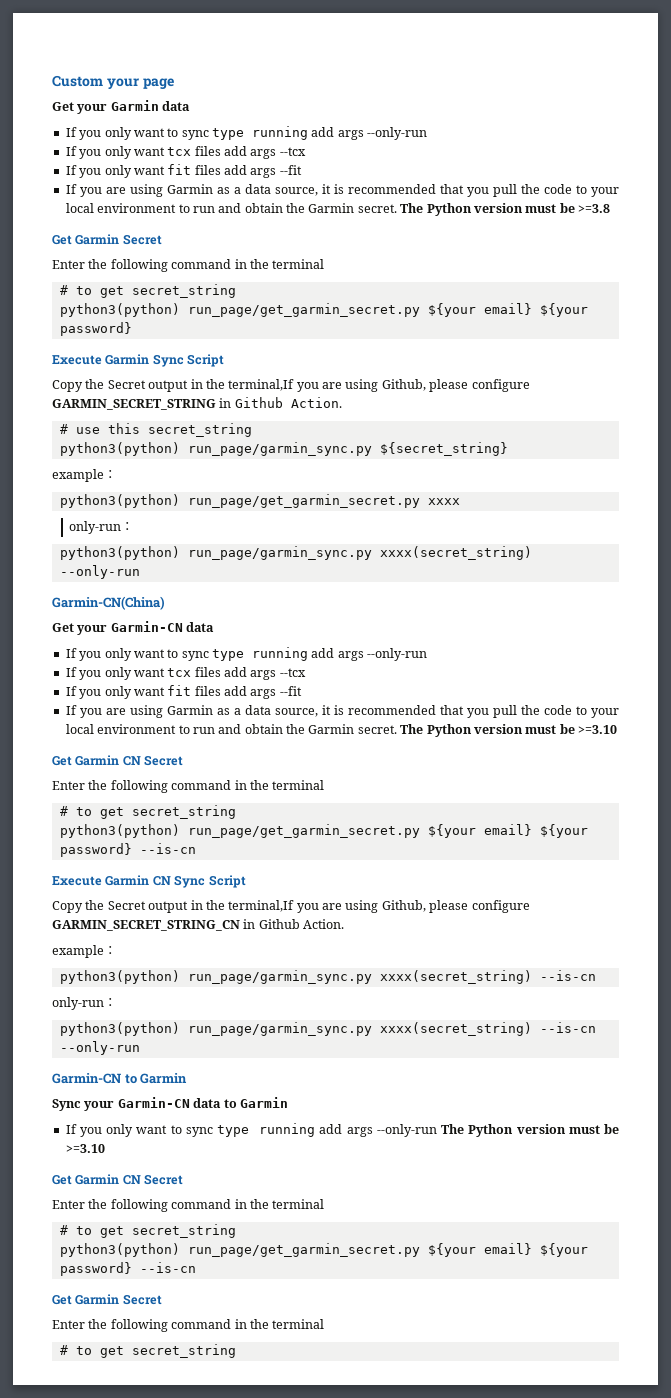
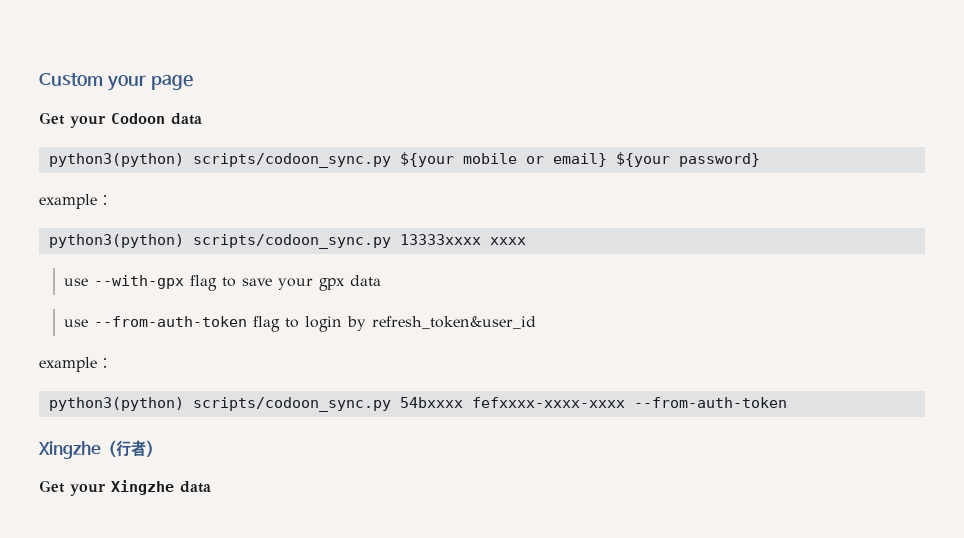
- Get your Garmin data
- If you only want to sync type running add args --only-run
- If you only want tcx files add args --tcx
- If you only want fit files add args --fit
- If you are using Garmin as a data source, it is recommended that you pull the code to your local environment to run and obtain the Garmin secret. The Python version must be >=3.8
- Get Garmin Secret
- Enter the following command in the terminal
- # to get secret_string
- python3(python) run_page/get_garmin_secret.py ${your email} ${your password}
- Execute Garmin Sync Script
- Copy the Secret output in the terminal,If you are using Github, please configure GARMIN_SECRET_STRING in Github Action.
- # use this secret_string
- python3(python) run_page/garmin_sync.py ${secret_string}
+ Get your Codoon data
+ python3(python) scripts/codoon_sync.py ${your mobile or email} ${your password}
  example：
- python3(python) run_page/get_garmin_secret.py xxxx
- only-run：
- python3(python) run_page/garmin_sync.py xxxx(secret_string) --only-run
- Garmin-CN(China)
- Get your Garmin-CN data
- If you only want to sync type running add args --only-run
- If you only want tcx files add args --tcx
- If you only want fit files add args --fit
- If you are using Garmin as a data source, it is recommended that you pull the code to your local environment to run and obtain the Garmin secret. The Python version must be >=3.10
- Get Garmin CN Secret
- Enter the following command in the terminal
- # to get secret_string
- python3(python) run_page/get_garmin_secret.py ${your email} ${your password} --is-cn
- Execute Garmin CN Sync Script
- Copy the Secret output in the terminal,If you are using Github, please configure GARMIN_SECRET_STRING_CN in Github Action.
+ python3(python) scripts/codoon_sync.py 13333xxxx xxxx
+ use --with-gpx flag to save your gpx data
+ use --from-auth-token flag to login by refresh_token&user_id
  example：
- python3(python) run_page/garmin_sync.py xxxx(secret_string) --is-cn
- only-run：
- python3(python) run_page/garmin_sync.py xxxx(secret_string) --is-cn --only-run
- Garmin-CN to Garmin
- Sync your Garmin-CN data to Garmin
- If you only want to sync type running add args --only-run The Python version must be >=3.10
- Get Garmin CN Secret
- Enter the following command in the terminal
- # to get secret_string
- python3(python) run_page/get_garmin_secret.py ${your email} ${your password} --is-cn
- Get Garmin Secret
- Enter the following command in the terminal
- # to get secret_string
+ python3(python) scripts/codoon_sync.py 54bxxxx fefxxxx-xxxx-xxxx --from-auth-token
+ Xingzhe（行者）
+ Get your Xingzhe data

